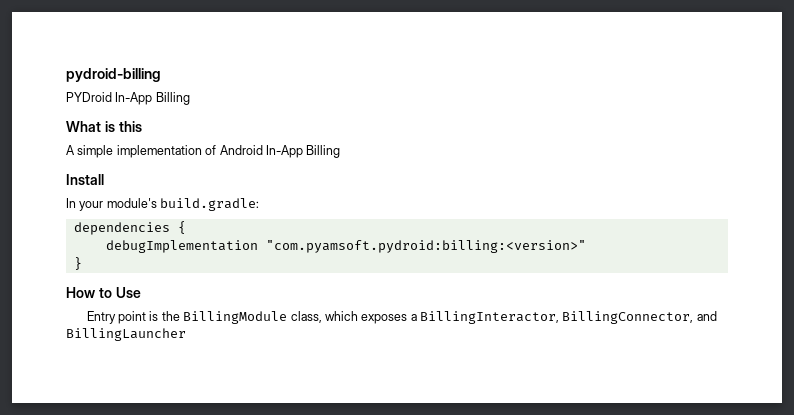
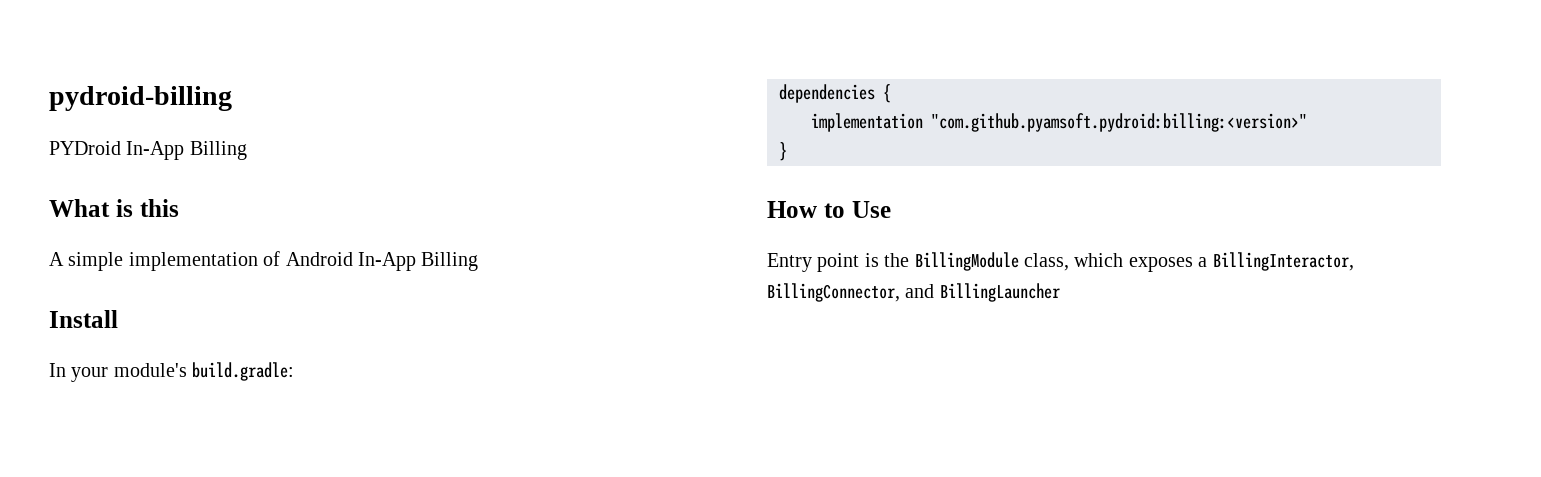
- debugImplementation "com.pyamsoft.pydroid:billing:<version>"
+ implementation "com.github.pyamsoft.pydroid:billing:<version>"

